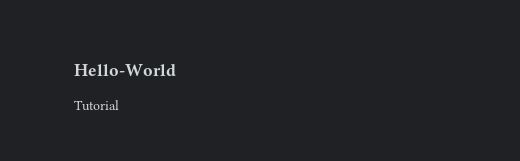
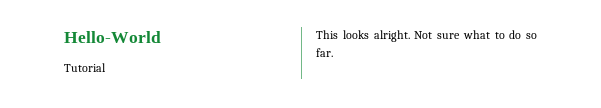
+ This looks alright. Not sure what to do so far.

